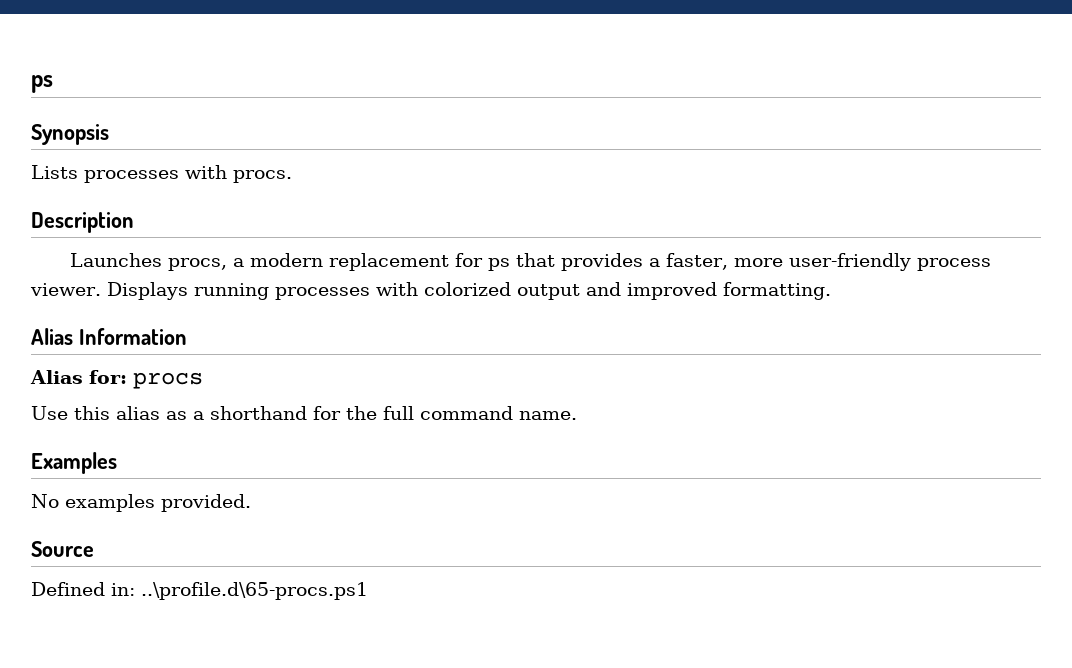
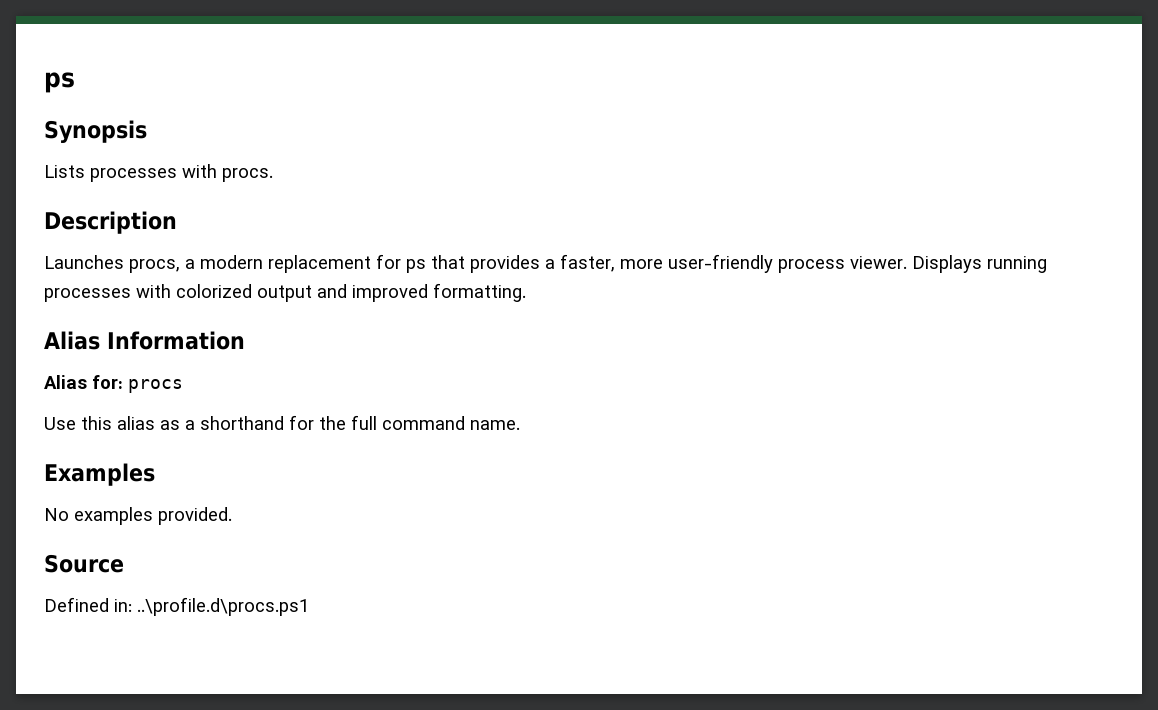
- Defined in: ..\profile.d\65-procs.ps1
+ Defined in: ..\profile.d\procs.ps1

